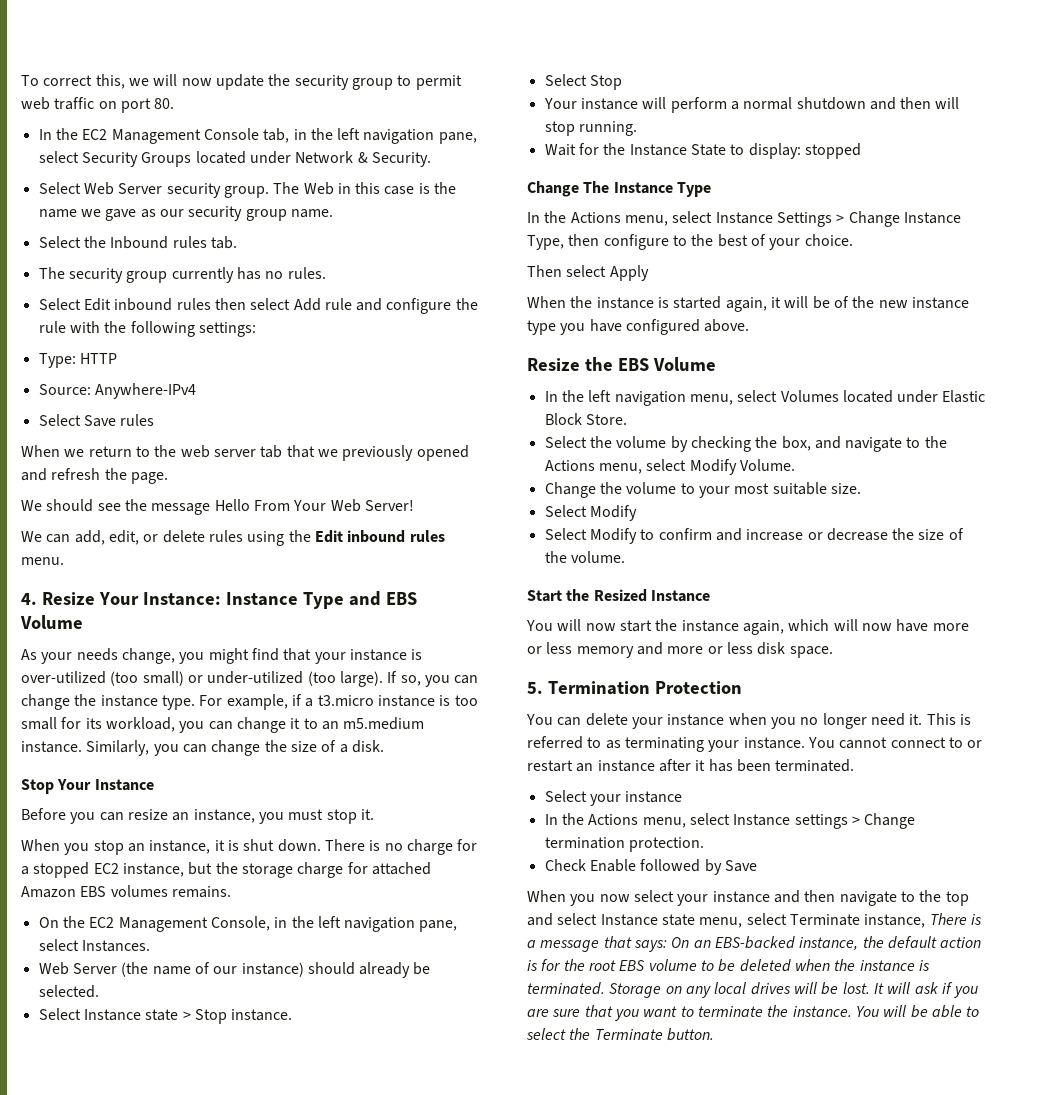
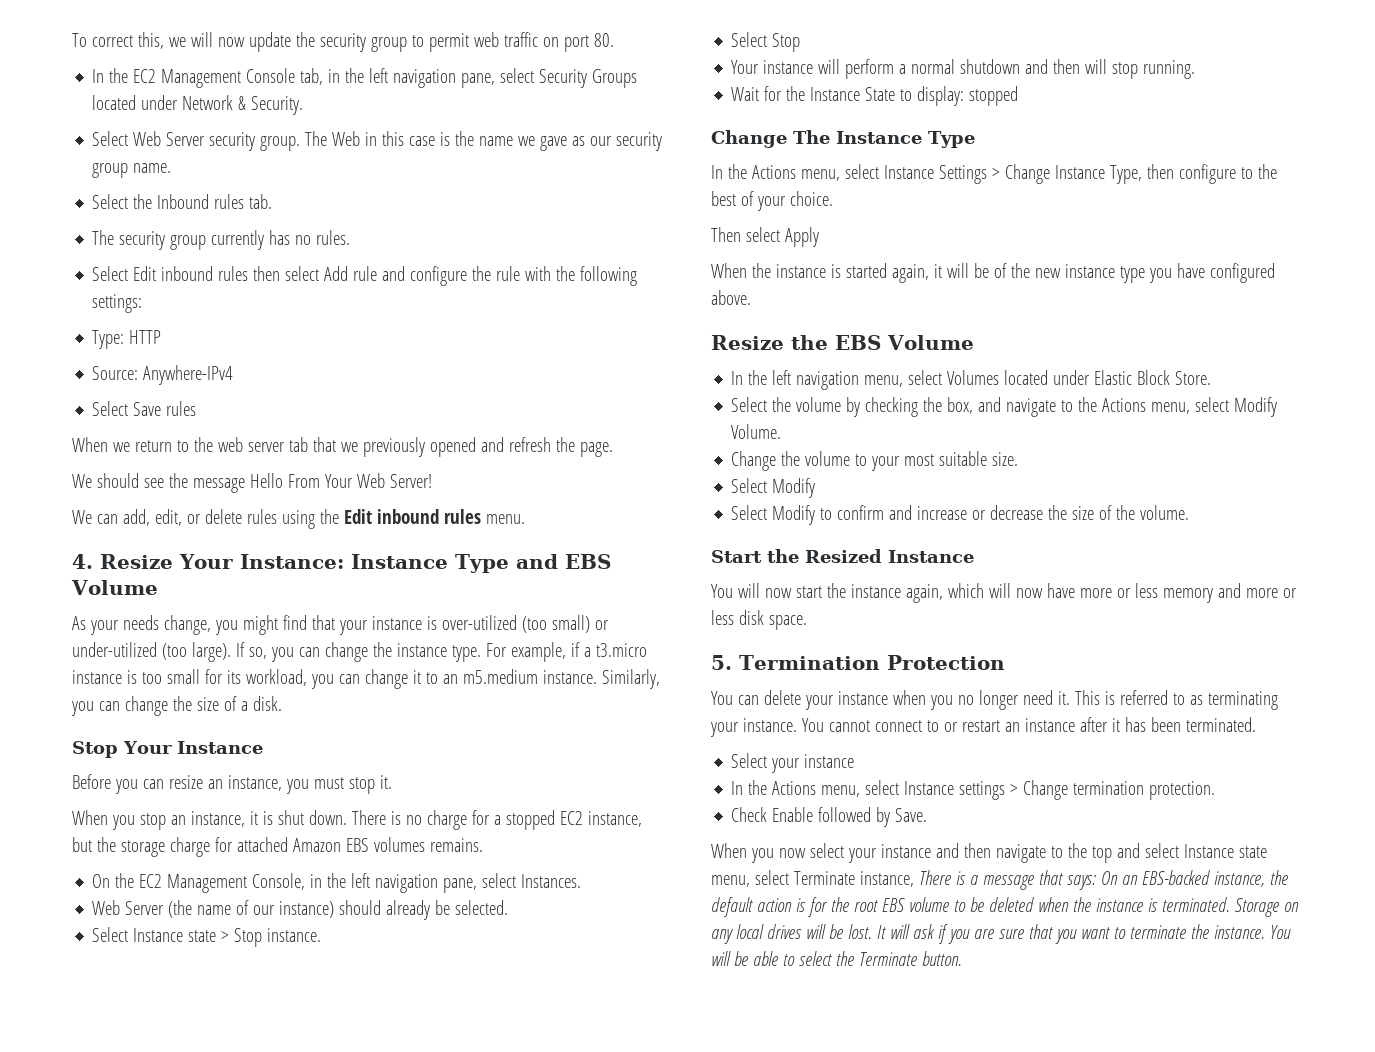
- Check Enable followed by Save
+ Check Enable followed by Save.

